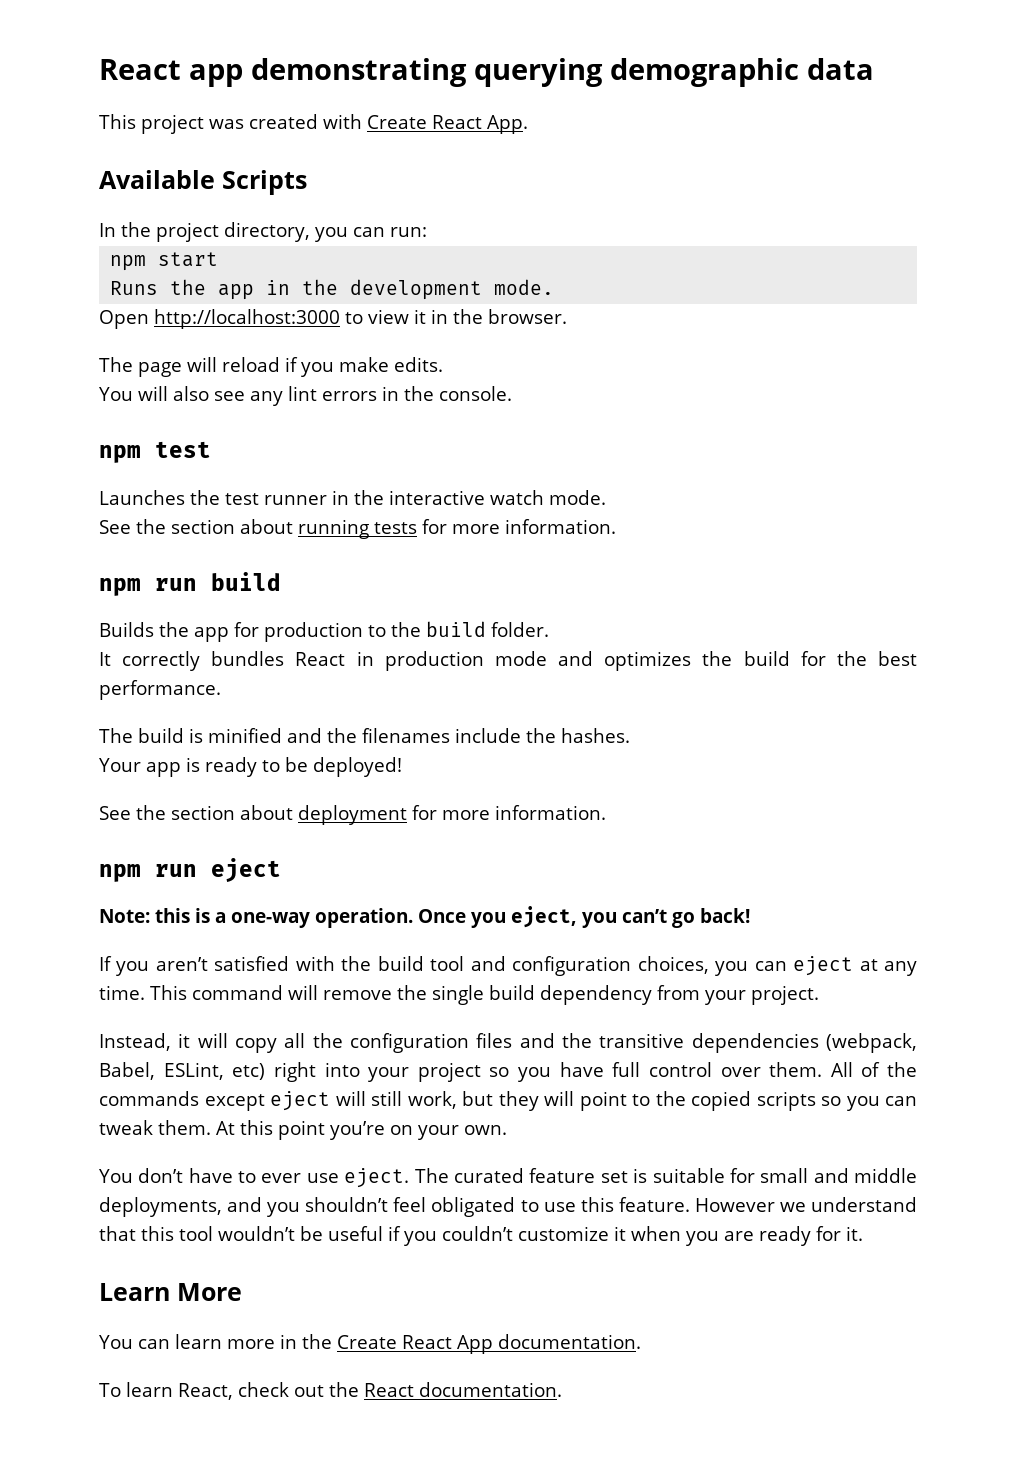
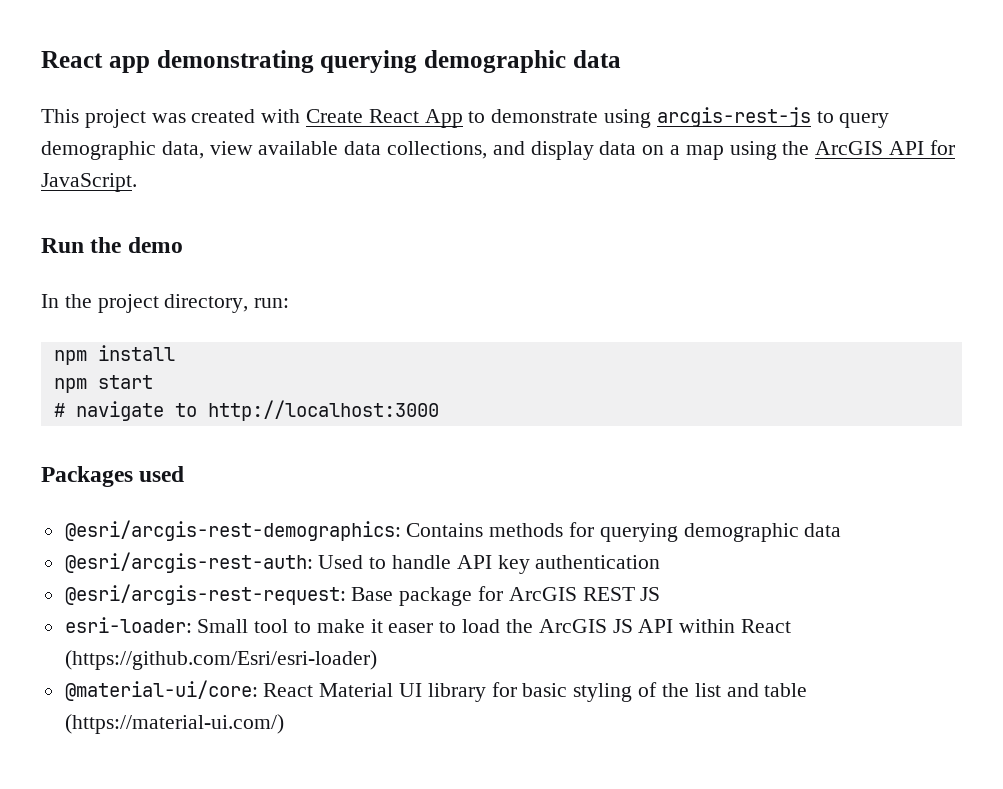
- This project was created with Create React App.
- Available Scripts
+ This project was created with Create React App to demonstrate using arcgis-rest-js to query demographic data, view available data collections, and display data on a map using the ArcGIS API for JavaScript.
+ Run the demo
- In the project directory, you can run:
+ In the project directory, run:
+ npm install
- Runs the app in the development mode.
- Open http://localhost:3000 to view it in the browser.
- The page will reload if you make edits.
- You will also see any lint errors in the console.
- npm test
- Launches the test runner in the interactive watch mode.
- See the section about running tests for more information.
- npm run build
- Builds the app for production to the build folder.
- It correctly bundles React in production mode and optimizes the build for the best performance.
- The build is minified and the filenames include the hashes.
- Your app is ready to be deployed!
- See the section about deployment for more information.
- npm run eject
- Note: this is a one-way operation. Once you eject, you can’t go back!
- If you aren’t satisfied with the build tool and configuration choices, you can eject at any time. This command will remove the single build dependency from your project.
- Instead, it will copy all the configuration files and the transitive dependencies (webpack, Babel, ESLint, etc) right into your project so you have full control over them. All of the commands except eject will still work, but they will point to the copied scripts so you can tweak them. At this point you’re on your own.
- You don’t have to ever use eject. The curated feature set is suitable for small and middle deployments, and you shouldn’t feel obligated to use this feature. However we understand that this tool wouldn’t be useful if you couldn’t customize it when you are ready for it.
- Learn More
- You can learn more in the Create React App documentation.
- To learn React, check out the React documentation.
+ # navigate to http://localhost:3000
+ Packages used
+ @esri/arcgis-rest-demographics: Contains methods for querying demographic data
+ @esri/arcgis-rest-auth: Used to handle API key authentication
+ @esri/arcgis-rest-request: Base package for ArcGIS REST JS
+ esri-loader: Small tool to make it easer to load the ArcGIS JS API within React (https://github.com/Esri/esri-loader)
+ @material-ui/core: React Material UI library for basic styling of the list and table (https://material-ui.com/)

